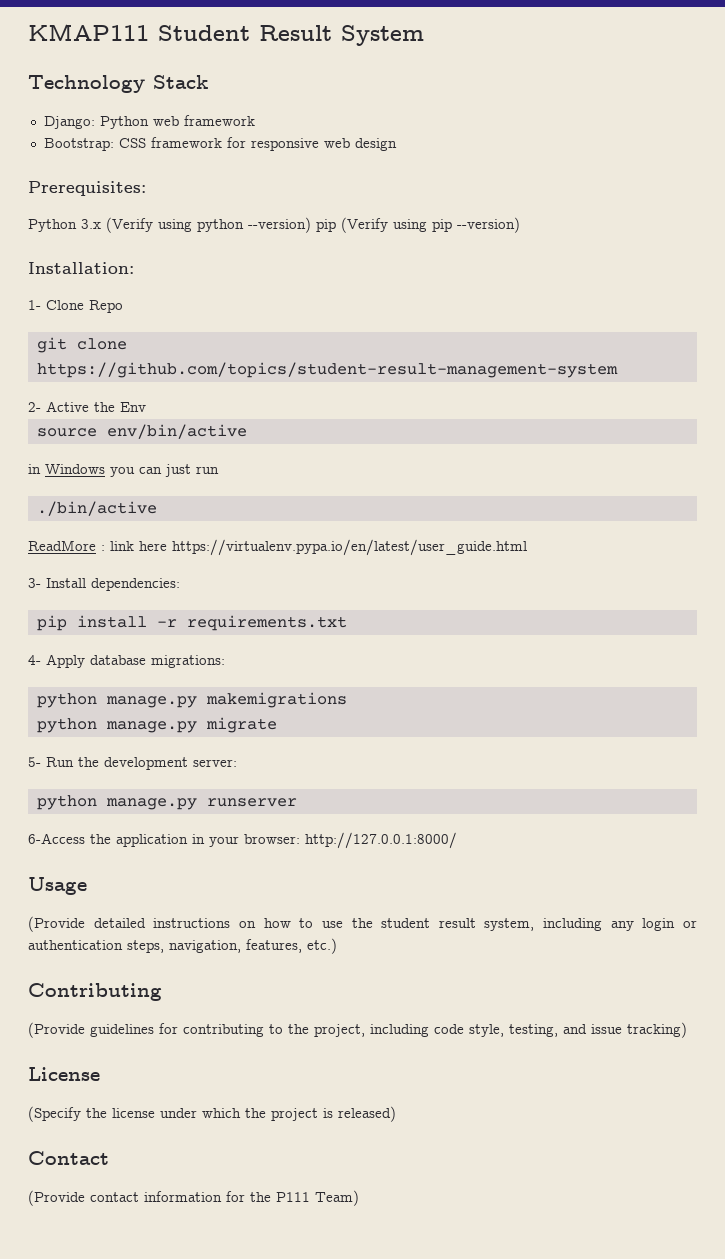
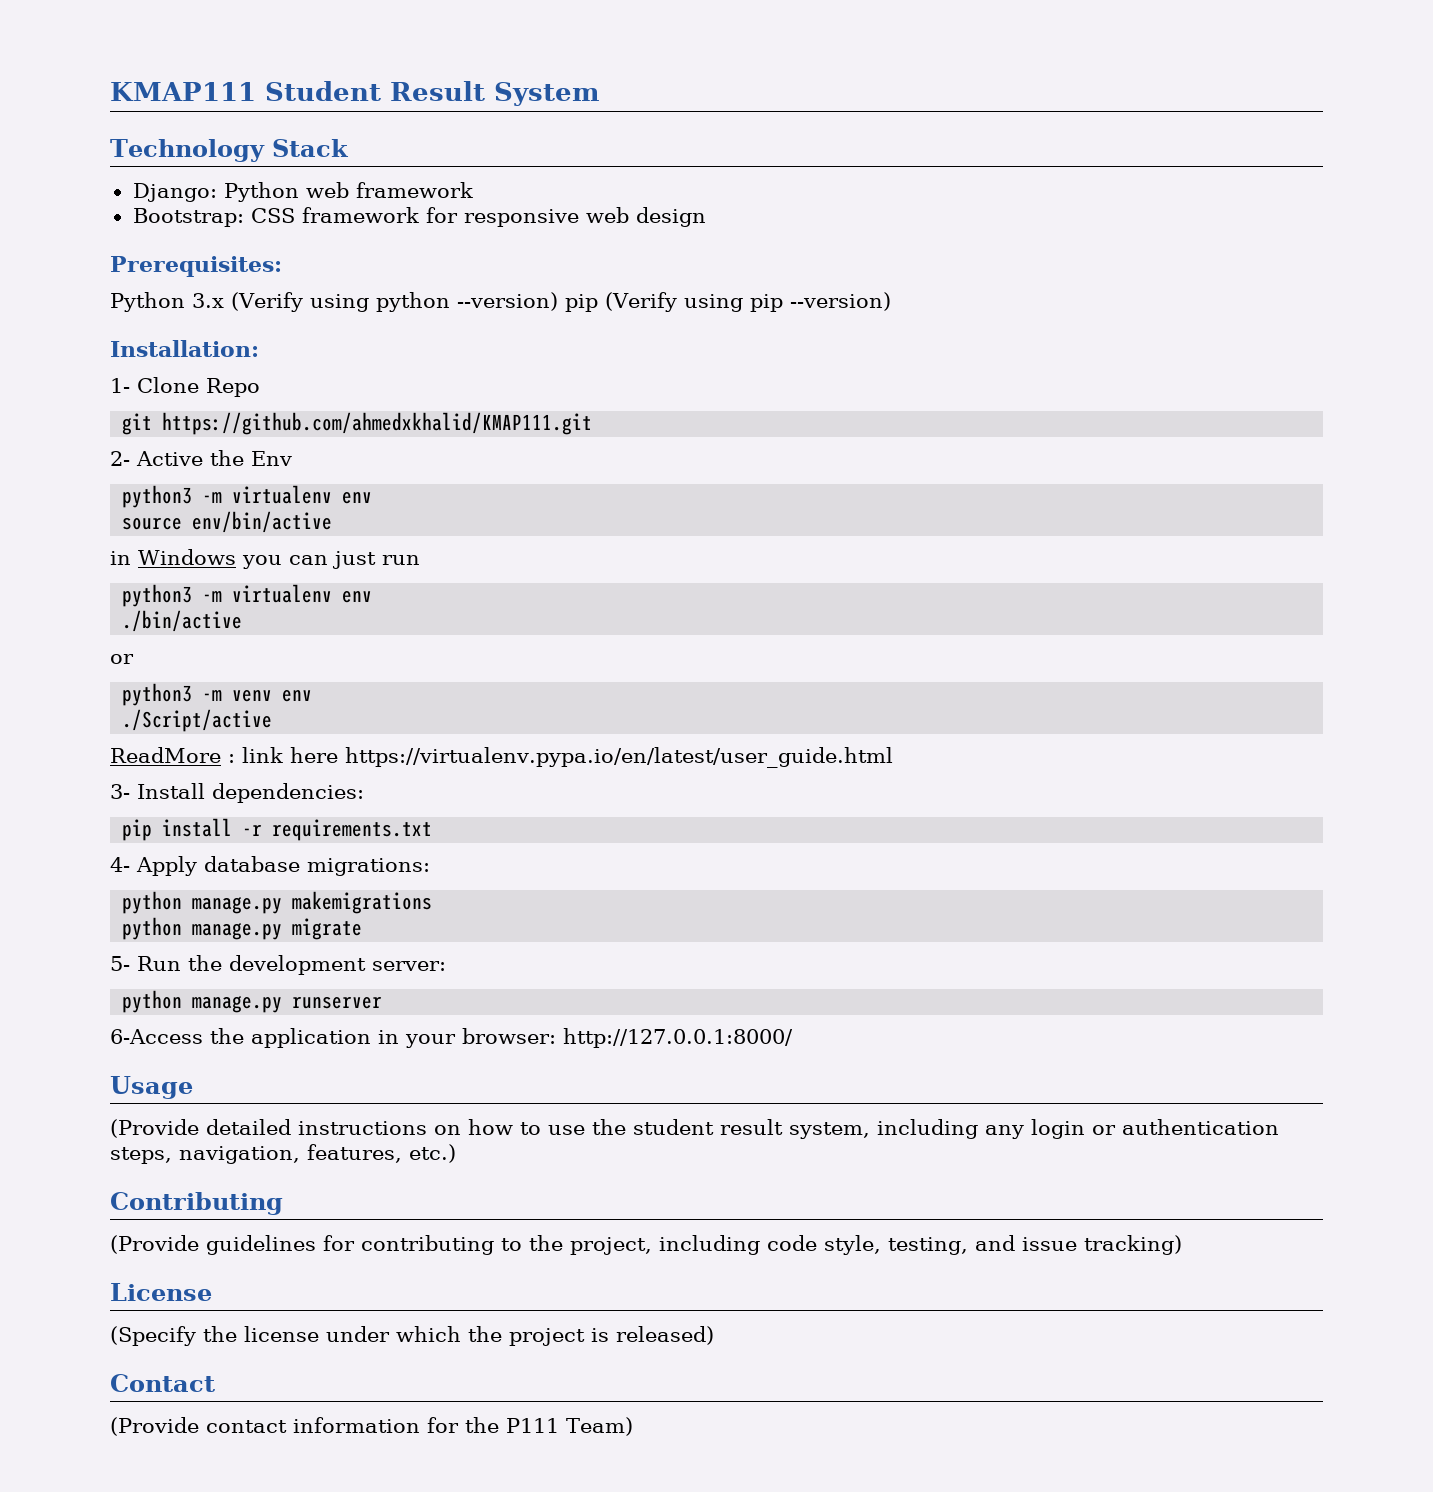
- git clone https://github.com/topics/student-result-management-system
+ git https://github.com/ahmedxkhalid/KMAP111.git
  2- Active the Env
+ python3 -m virtualenv env
  in Windows you can just run
+ python3 -m virtualenv env
  ./bin/active
+ or
+ python3 -m venv env
+ ./Script/active

